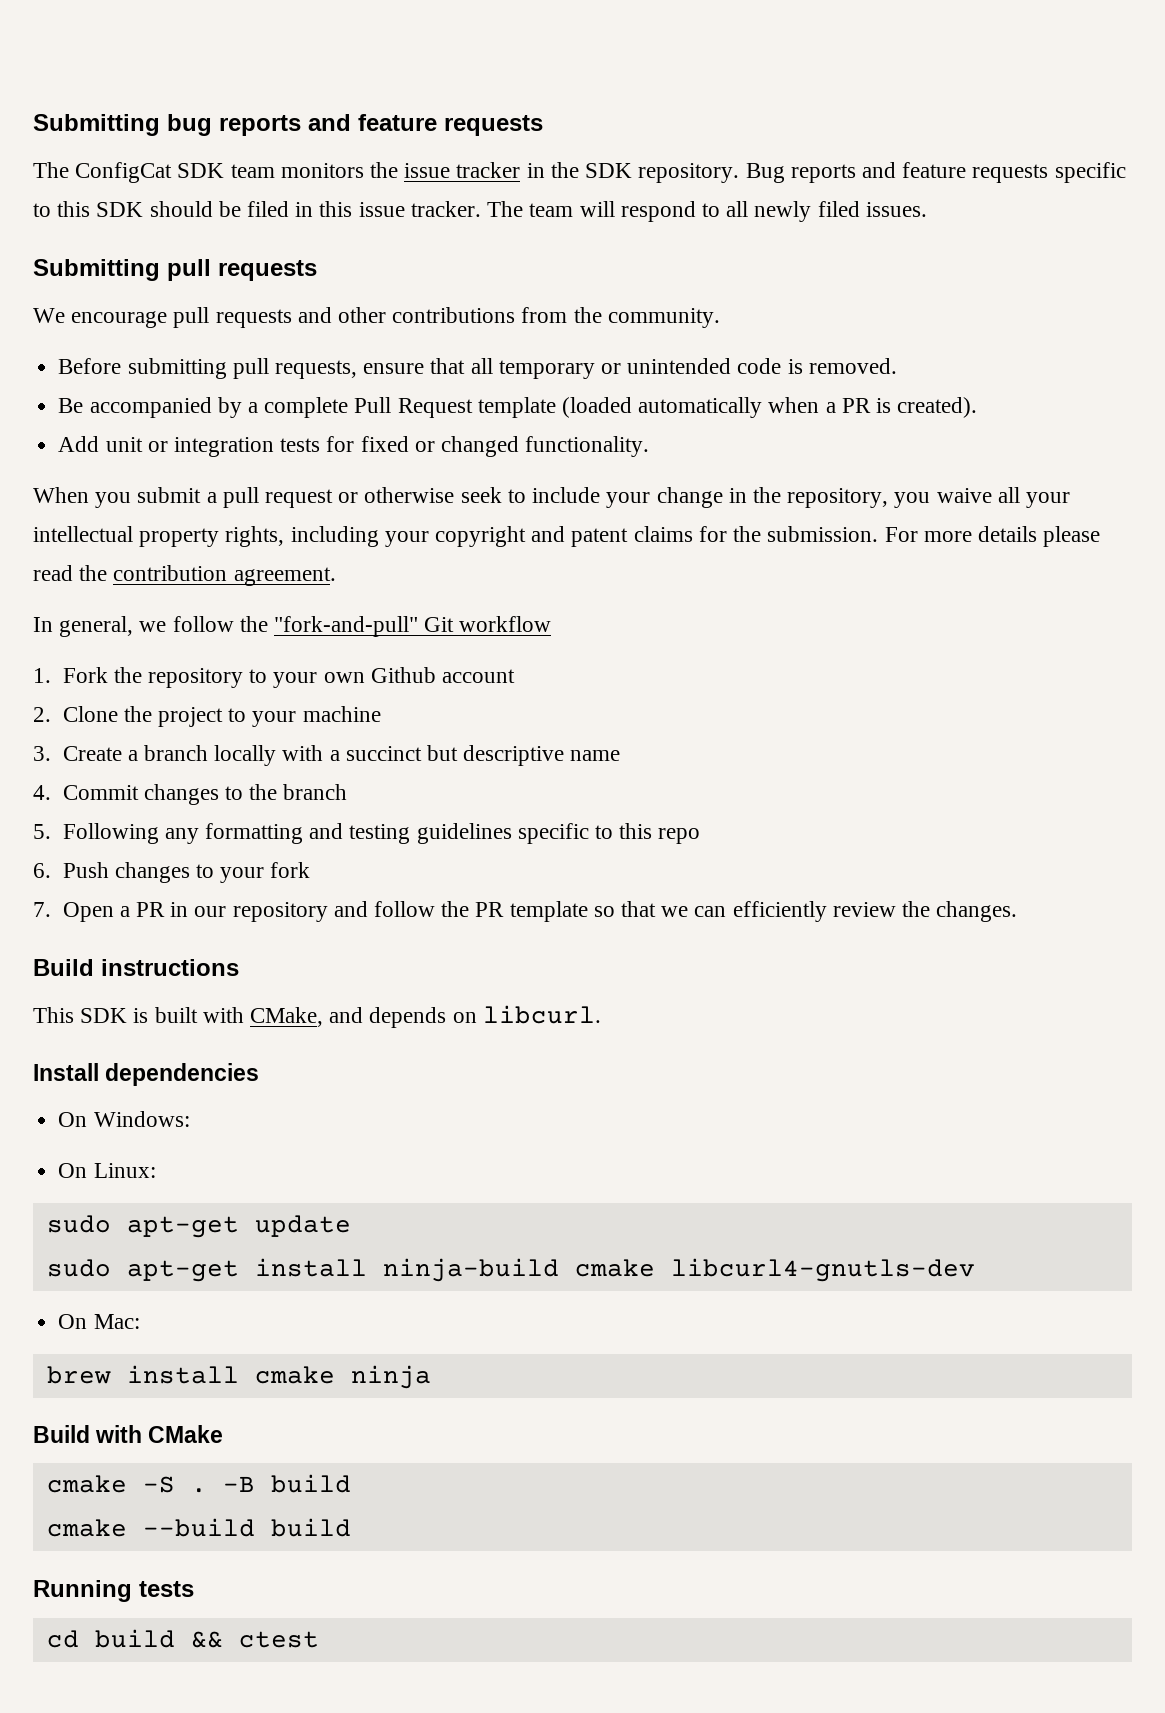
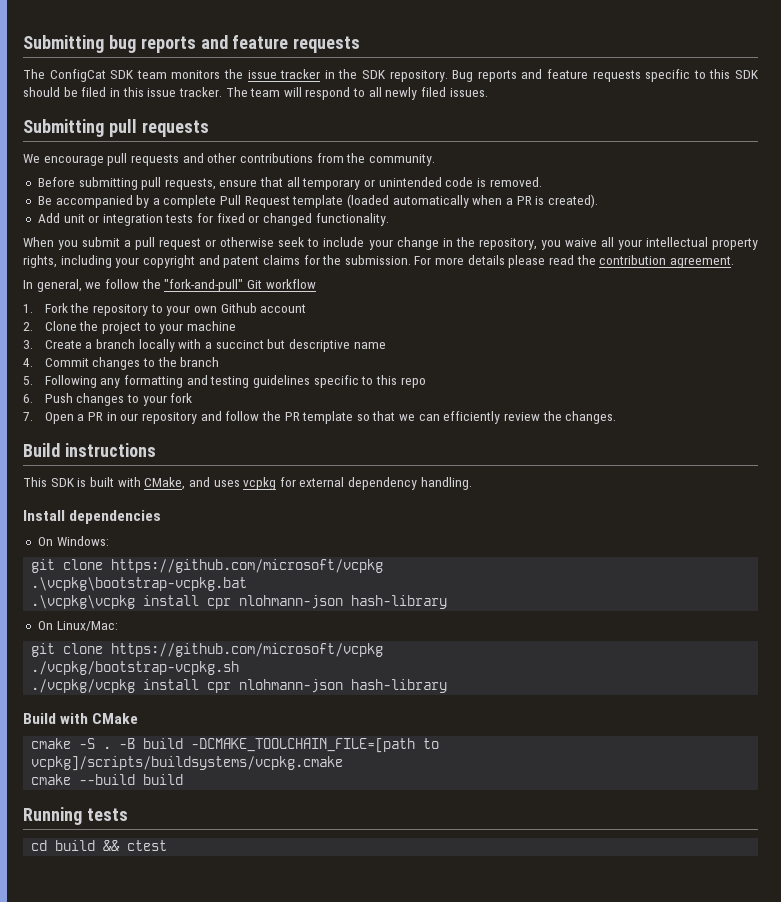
- This SDK is built with CMake, and depends on libcurl.
+ This SDK is built with CMake, and uses vcpkg for external dependency handling.
  Install dependencies
  On Windows:
- On Linux:
- sudo apt-get update
- sudo apt-get install ninja-build cmake libcurl4-gnutls-dev
- On Mac:
- brew install cmake ninja
+ git clone https://github.com/microsoft/vcpkg
+ .\vcpkg\bootstrap-vcpkg.bat
+ .\vcpkg\vcpkg install cpr nlohmann-json hash-library
+ On Linux/Mac:
+ git clone https://github.com/microsoft/vcpkg
+ ./vcpkg/bootstrap-vcpkg.sh
+ ./vcpkg/vcpkg install cpr nlohmann-json hash-library
- -B build
+ -B build -DCMAKE_TOOLCHAIN_FILE=[path to vcpkg]/scripts/buildsystems/vcpkg.cmake

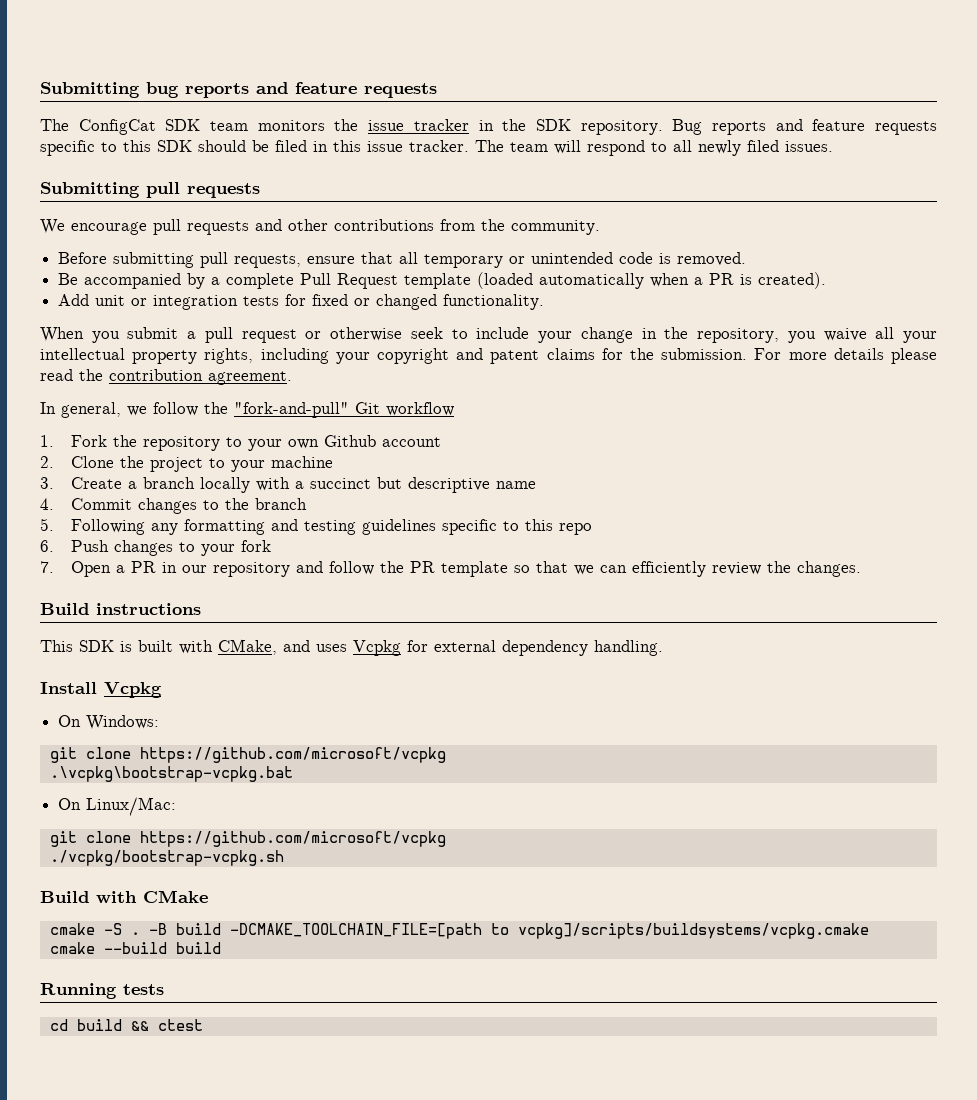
- This SDK is built with CMake, and uses vcpkg for external dependency handling.
+ This SDK is built with CMake, and uses Vcpkg for external dependency handling.
- Install dependencies
+ Install Vcpkg
- .\vcpkg\vcpkg install cpr nlohmann-json hash-library
- ./vcpkg/vcpkg install cpr nlohmann-json hash-library

